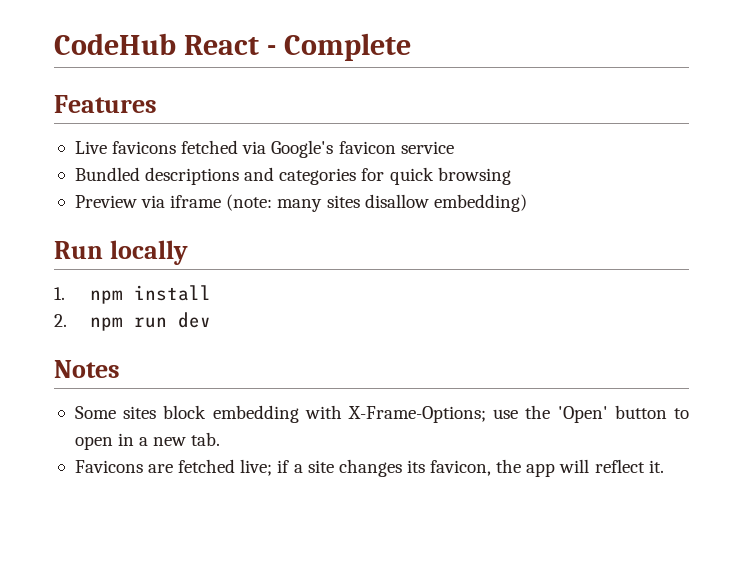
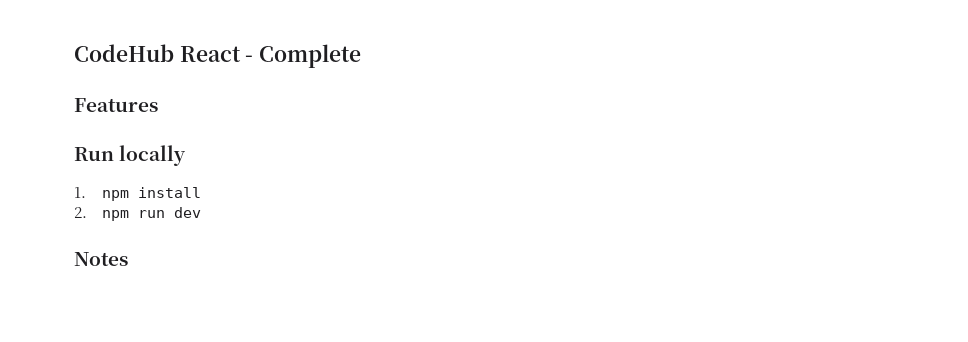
- Live favicons fetched via Google's favicon service
- Bundled descriptions and categories for quick browsing
- Preview via iframe (note: many sites disallow embedding)
- Some sites block embedding with X-Frame-Options; use the 'Open' button to open in a new tab.
- Favicons are fetched live; if a site changes its favicon, the app will reflect it.

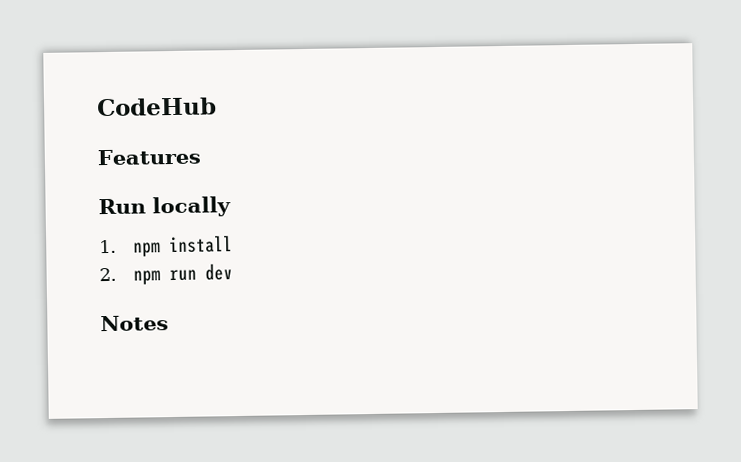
- CodeHub React - Complete
+ CodeHub

